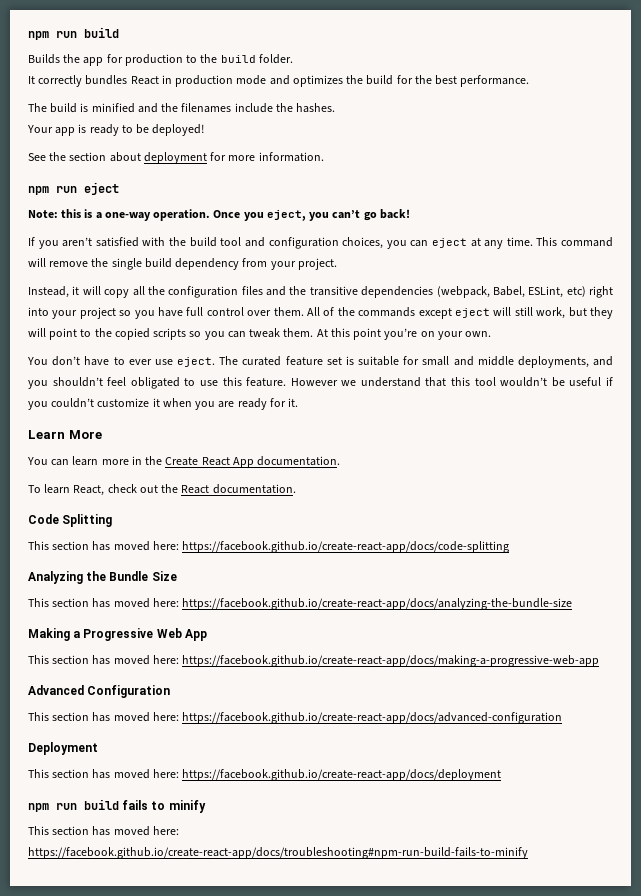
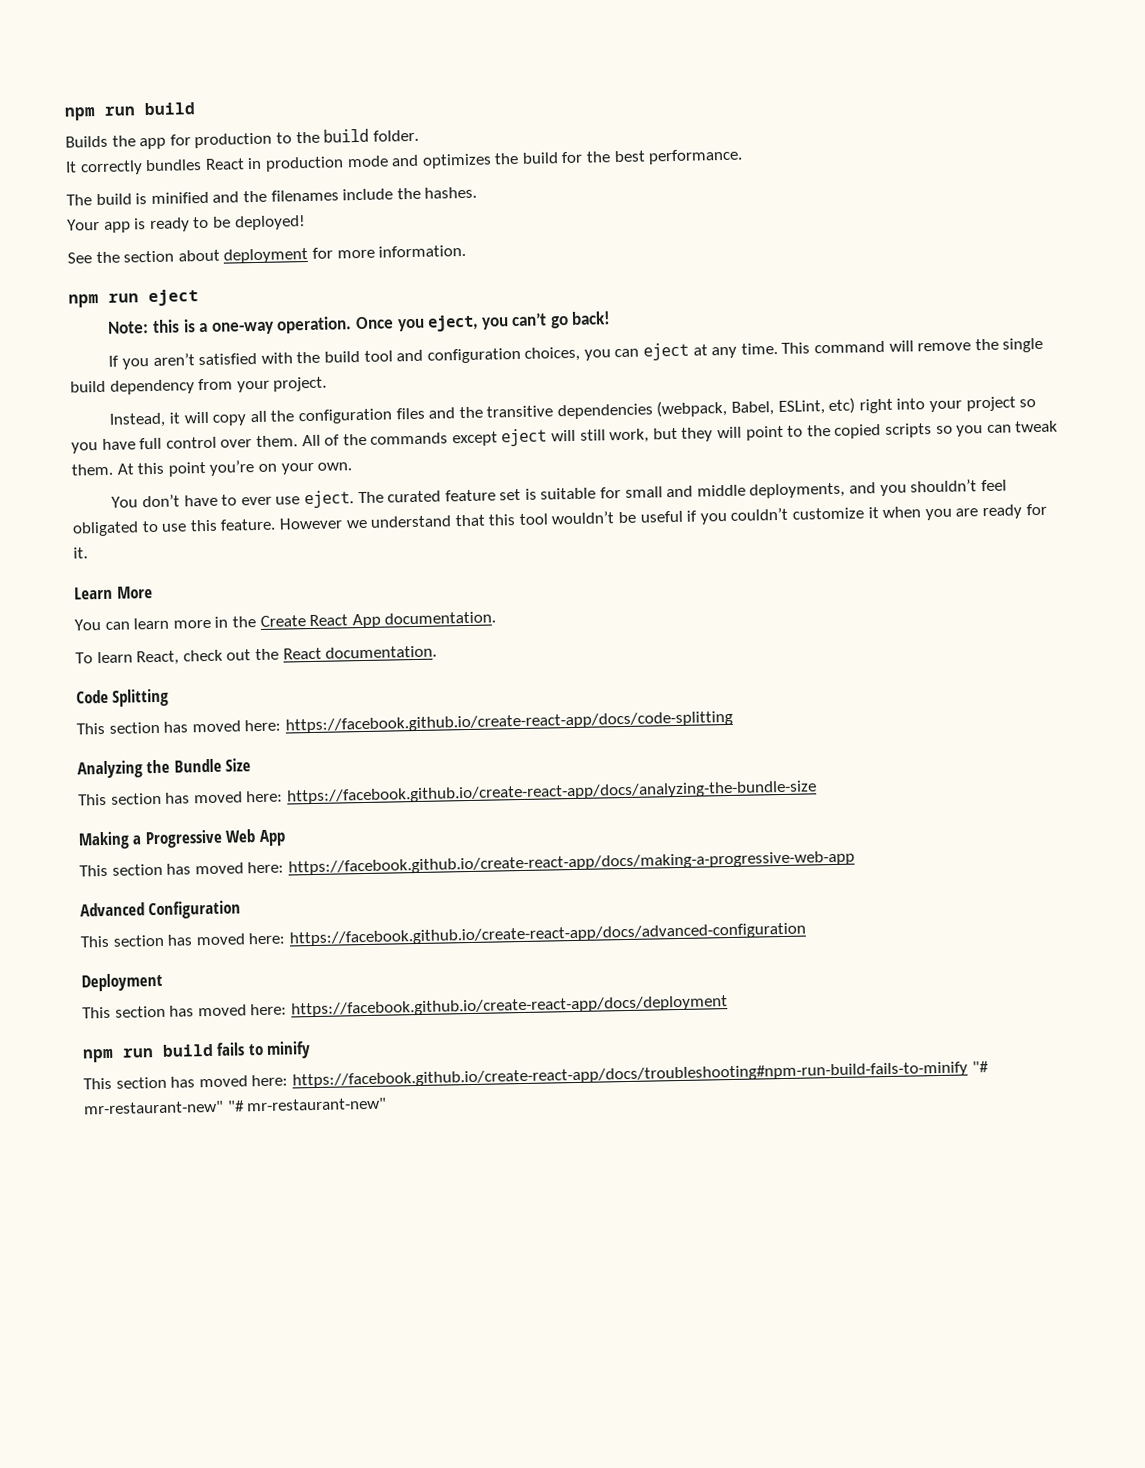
- This section has moved here: https://facebook.github.io/create-react-app/docs/troubleshooting#npm-run-build-fails-to-minify
+ This section has moved here: https://facebook.github.io/create-react-app/docs/troubleshooting#npm-run-build-fails-to-minify "# mr-restaurant-new" "# mr-restaurant-new"

